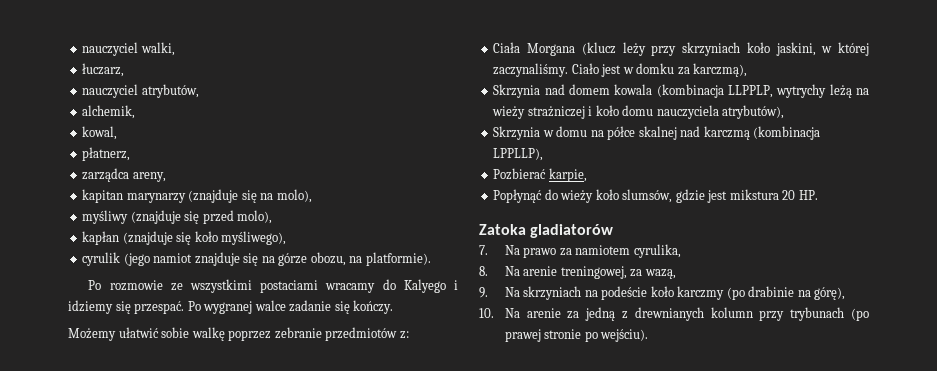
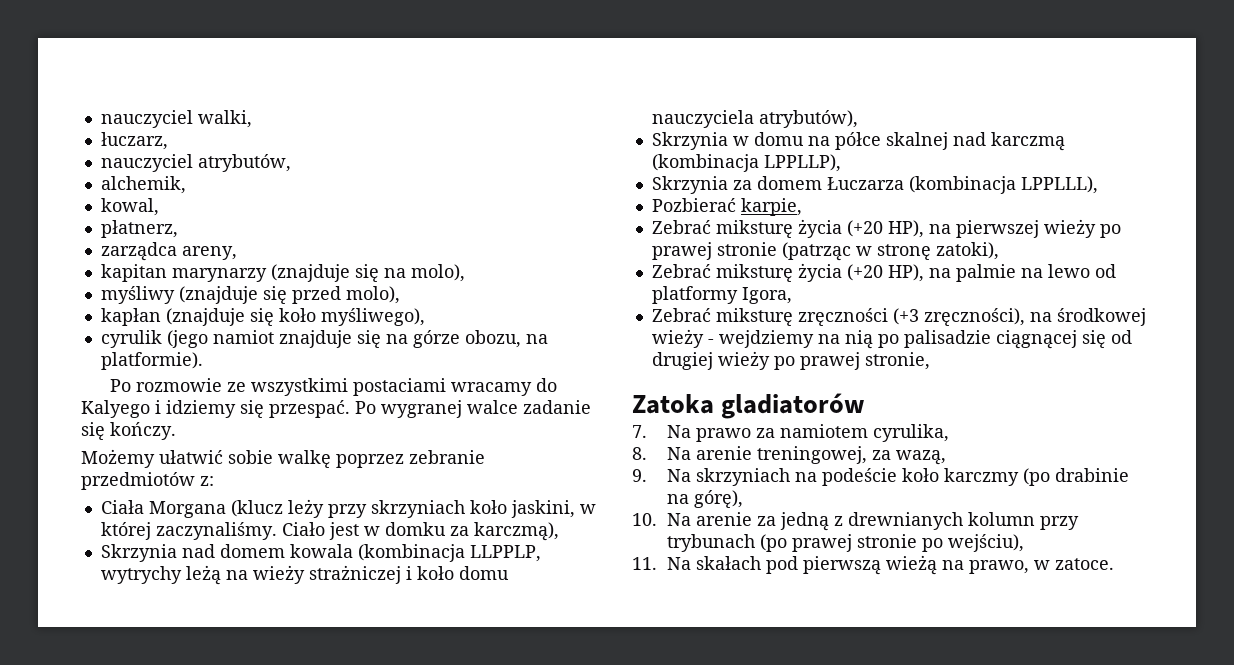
+ Skrzynia za domem Łuczarza (kombinacja LPPLLL),
  Pozbierać karpie,
- Popłynąć do wieży koło slumsów, gdzie jest mikstura 20 HP.
+ Zebrać miksturę życia (+20 HP), na pierwszej wieży po prawej stronie (patrząc w stronę zatoki),
+ Zebrać miksturę życia (+20 HP), na palmie na lewo od platformy Igora,
+ Zebrać miksturę zręczności (+3 zręczności), na środkowej wieży - wejdziemy na nią po palisadzie ciągnącej się od drugiej wieży po prawej stronie,
- 10. Na arenie za jedną z drewnianych kolumn przy trybunach (po prawej stronie po wejściu).
+ 10. Na arenie za jedną z drewnianych kolumn przy trybunach (po prawej stronie po wejściu),
+ 11. Na skałach pod pierwszą wieżą na prawo, w zatoce.

